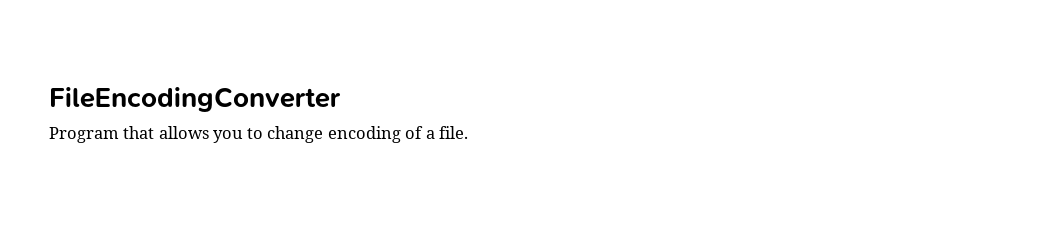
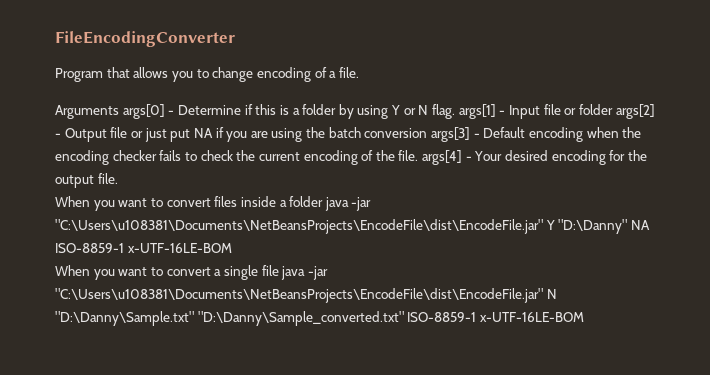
+ Arguments args[0] - Determine if this is a folder by using Y or N flag. args[1] - Input file or folder args[2] - Output file or just put NA if you are using the batch conversion args[3] - Default encoding when the encoding checker fails to check the current encoding of the file. args[4] - Your desired encoding for the output file.
+ When you want to convert files inside a folder java -jar "C:\Users\u108381\Documents\NetBeansProjects\EncodeFile\dist\EncodeFile.jar" Y "D:\Danny" NA ISO-8859-1 x-UTF-16LE-BOM
+ When you want to convert a single file java -jar "C:\Users\u108381\Documents\NetBeansProjects\EncodeFile\dist\EncodeFile.jar" N "D:\Danny\Sample.txt" "D:\Danny\Sample_converted.txt" ISO-8859-1 x-UTF-16LE-BOM

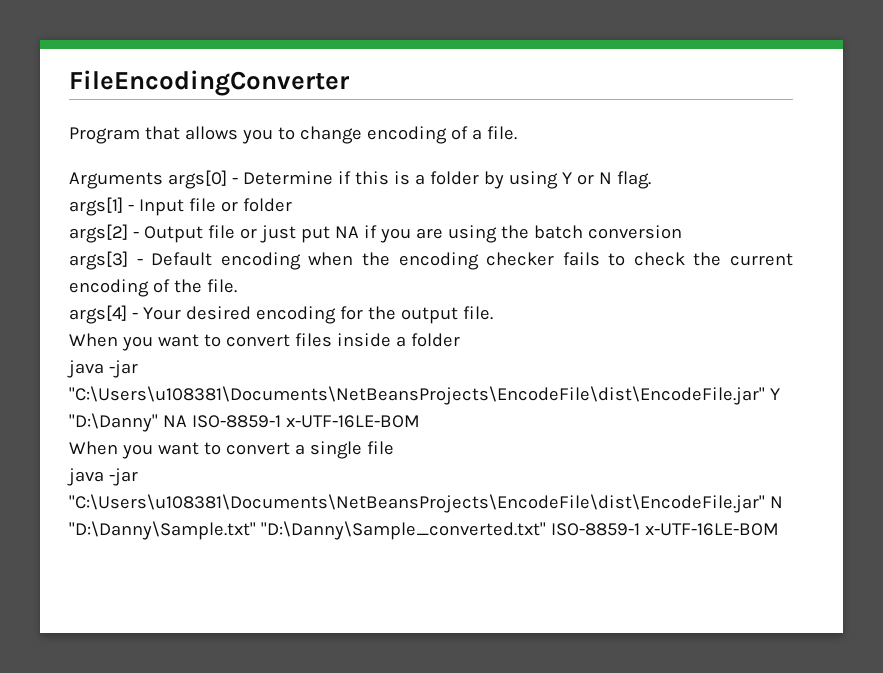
- Arguments args[0] - Determine if this is a folder by using Y or N flag. args[1] - Input file or folder args[2] - Output file or just put NA if you are using the batch conversion args[3] - Default encoding when the encoding checker fails to check the current encoding of the file. args[4] - Your desired encoding for the output file.
+ Arguments args[0] - Determine if this is a folder by using Y or N flag.
+ args[1] - Input file or folder
+ args[2] - Output file or just put NA if you are using the batch conversion
+ args[3] - Default encoding when the encoding checker fails to check the current encoding of the file.
+ args[4] - Your desired encoding for the output file.
- When you want to convert files inside a folder java -jar "C:\Users\u108381\Documents\NetBeansProjects\EncodeFile\dist\EncodeFile.jar" Y "D:\Danny" NA ISO-8859-1 x-UTF-16LE-BOM
+ When you want to convert files inside a folder
+ java -jar "C:\Users\u108381\Documents\NetBeansProjects\EncodeFile\dist\EncodeFile.jar" Y "D:\Danny" NA ISO-8859-1 x-UTF-16LE-BOM
- When you want to convert a single file java -jar "C:\Users\u108381\Documents\NetBeansProjects\EncodeFile\dist\EncodeFile.jar" N "D:\Danny\Sample.txt" "D:\Danny\Sample_converted.txt" ISO-8859-1 x-UTF-16LE-BOM
+ When you want to convert a single file
+ java -jar "C:\Users\u108381\Documents\NetBeansProjects\EncodeFile\dist\EncodeFile.jar" N "D:\Danny\Sample.txt" "D:\Danny\Sample_converted.txt" ISO-8859-1 x-UTF-16LE-BOM

